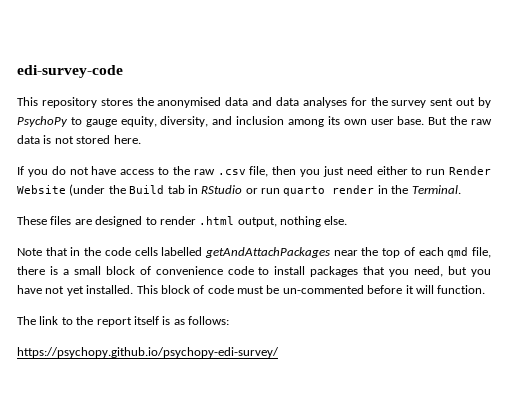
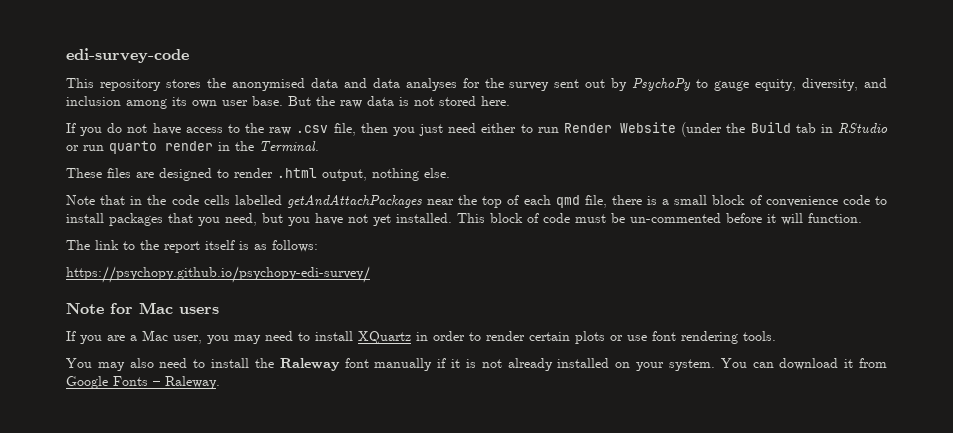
+ Note for Mac users
+ If you are a Mac user, you may need to install XQuartz in order to render certain plots or use font rendering tools.
+ You may also need to install the Raleway font manually if it is not already installed on your system. You can download it from Google Fonts – Raleway.

